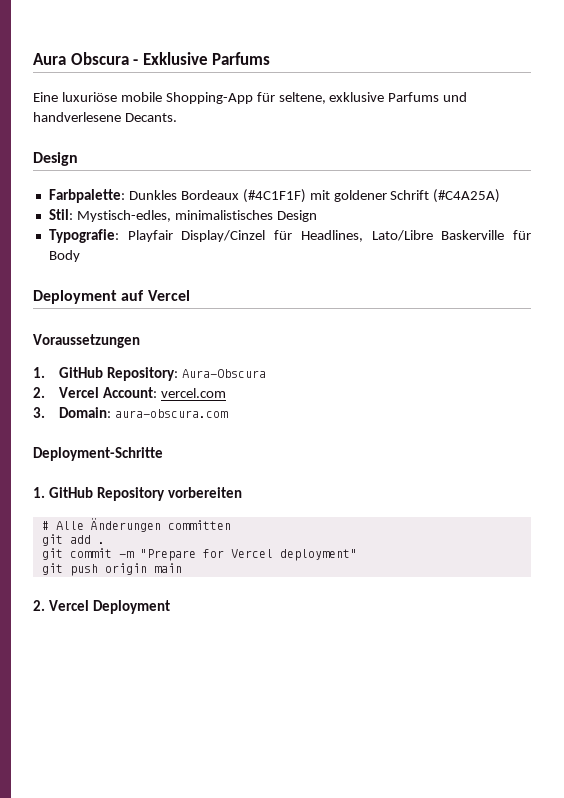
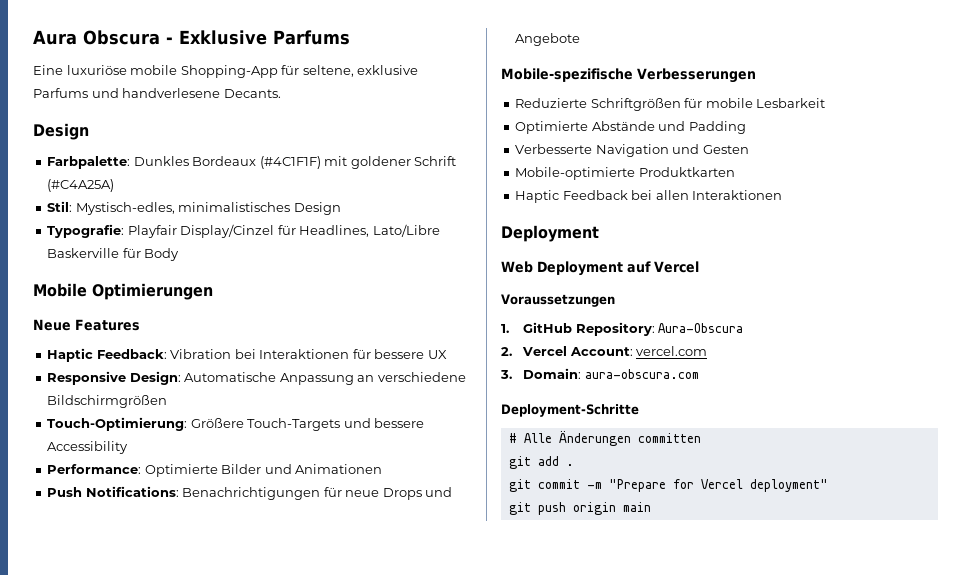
- Deployment auf Vercel
+ Mobile Optimierungen
+ Neue Features
+ Haptic Feedback: Vibration bei Interaktionen für bessere UX
+ Responsive Design: Automatische Anpassung an verschiedene Bildschirmgrößen
+ Touch-Optimierung: Größere Touch-Targets und bessere Accessibility
+ Performance: Optimierte Bilder und Animationen
+ Push Notifications: Benachrichtigungen für neue Drops und Angebote
+ Mobile-spezifische Verbesserungen
+ Reduzierte Schriftgrößen für mobile Lesbarkeit
+ Optimierte Abstände und Padding
+ Verbesserte Navigation und Gesten
+ Mobile-optimierte Produktkarten
+ Haptic Feedback bei allen Interaktionen
+ Deployment
+ Web Deployment auf Vercel
- 1. GitHub Repository vorbereiten
- 2. Vercel Deployment

